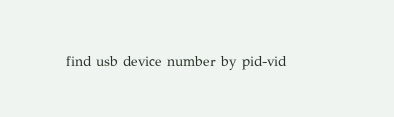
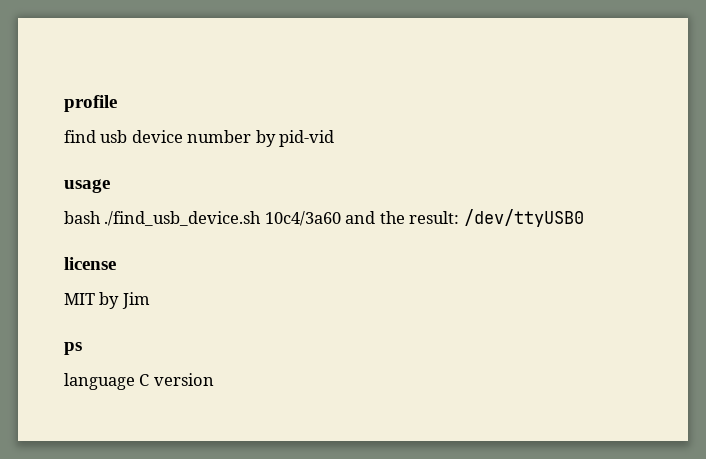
+ profile
+ usage
+ bash ./find_usb_device.sh 10c4/3a60 and the result: /dev/ttyUSB0
+ license
+ MIT by Jim
+ ps
+ language C version

